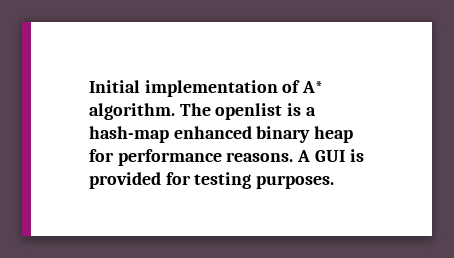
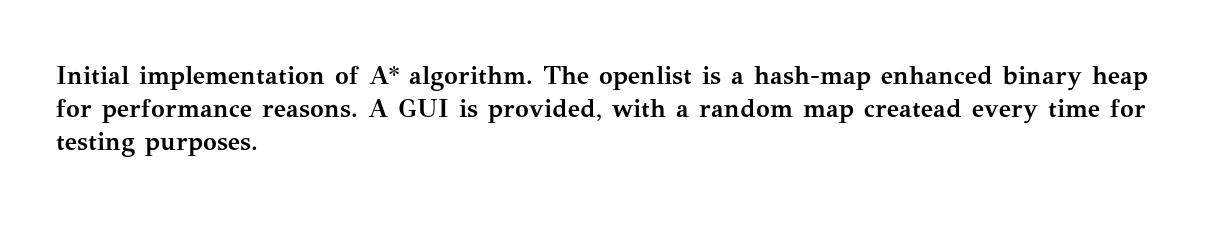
- A GUI is provided for testing purposes.
+ A GUI is provided, with a random map createad every time for testing purposes.

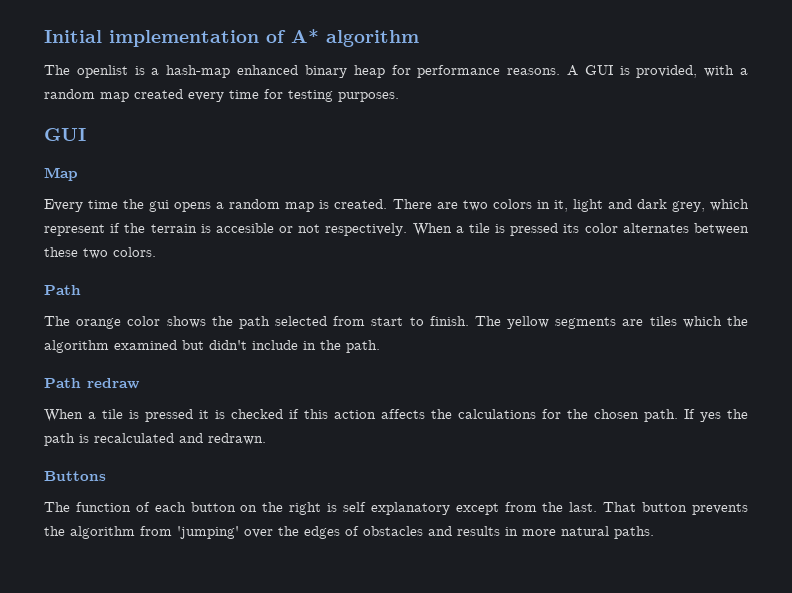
- Initial implementation of A* algorithm. The openlist is a hash-map enhanced binary heap for performance reasons.
+ Initial implementation of A* algorithm
+ The openlist is a hash-map enhanced binary heap for performance reasons.
- A GUI is provided, with a random map createad every time for testing purposes.
+ A GUI is provided, with a random map created every time for testing purposes.
+ GUI
+ Map
+ Every time the gui opens a random map is created. There are two colors in it, light and dark grey, which represent if the terrain is accesible or not respectively. When a tile is pressed its color alternates between these two colors.
+ Path
+ The orange color shows the path selected from start to finish. The yellow segments are tiles which the algorithm examined but didn't include in the path.
+ Path redraw
+ When a tile is pressed it is checked if this action affects the calculations for the chosen path. If yes the path is recalculated and redrawn.
+ Buttons
+ The function of each button on the right is self explanatory except from the last. That button prevents the algorithm from 'jumping' over the edges of obstacles and results in more natural paths.

